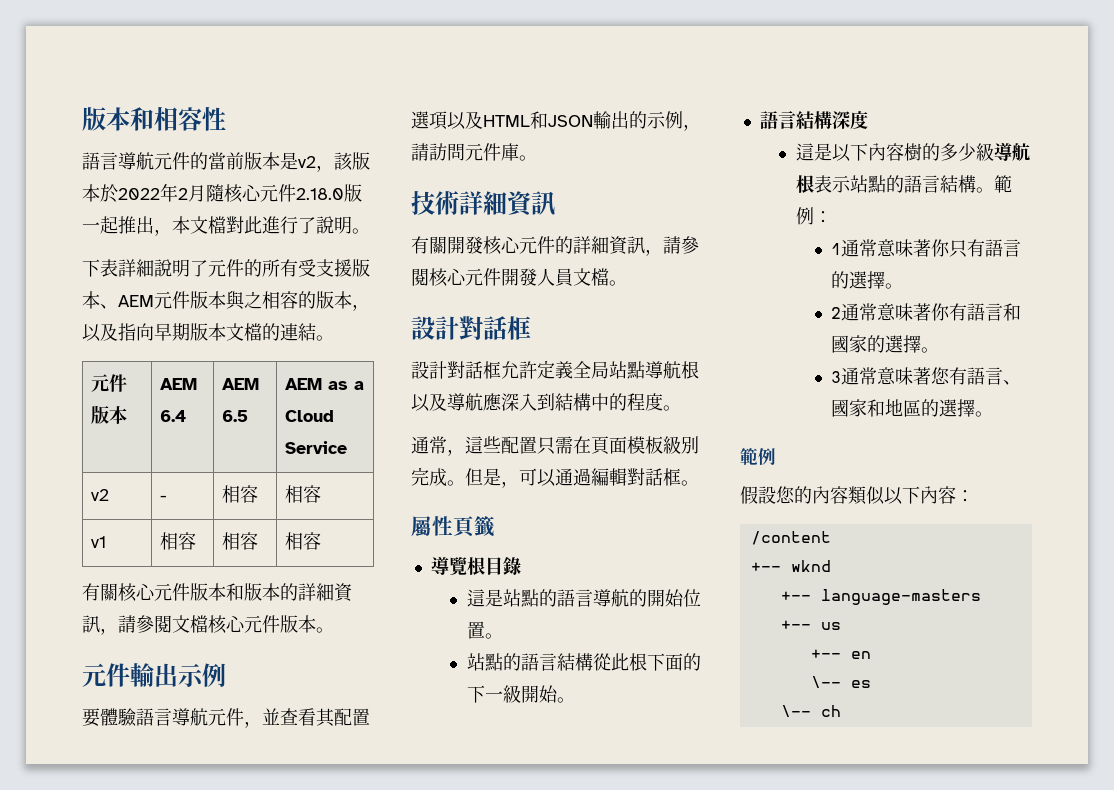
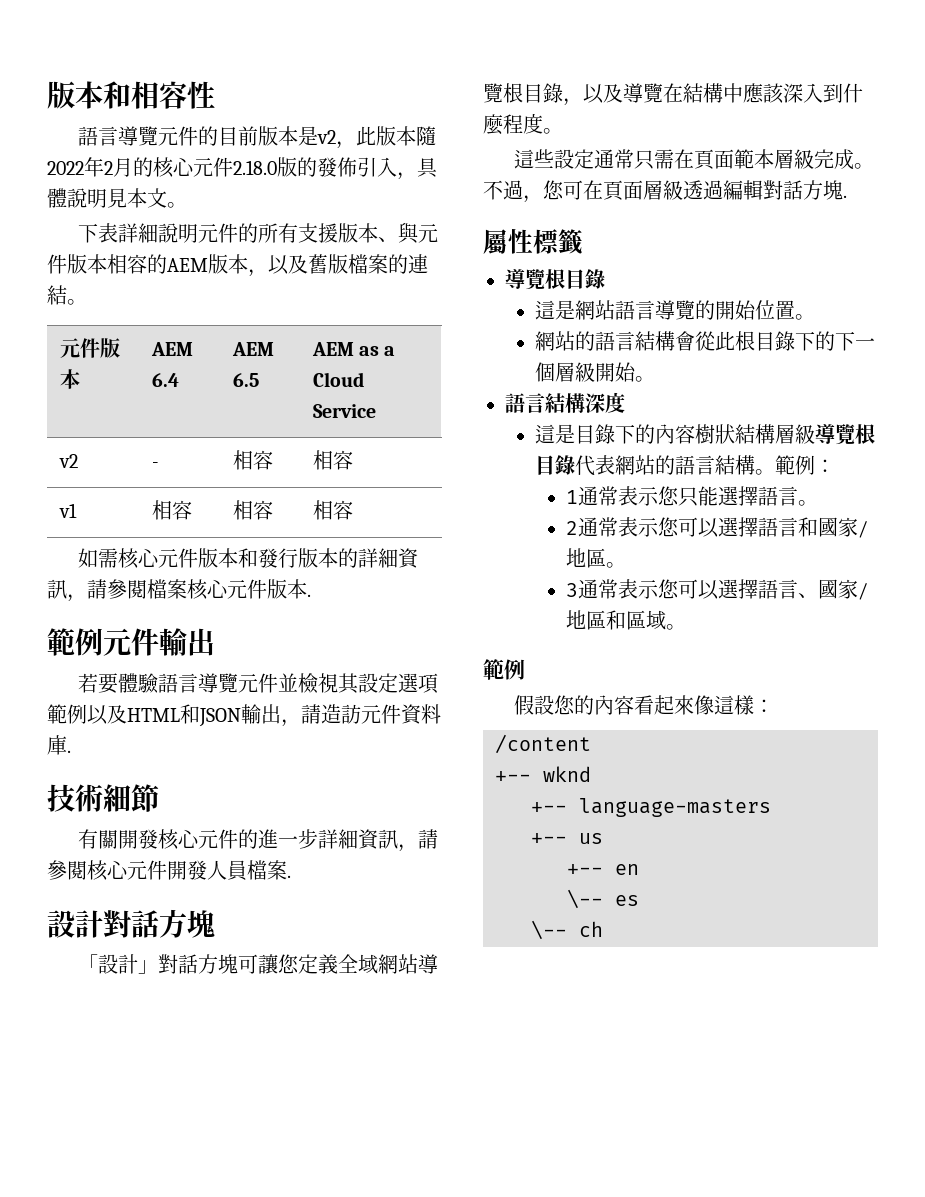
- 語言導航元件的當前版本是v2，該版本於2022年2月隨核心元件2.18.0版一起推出，本文檔對此進行了說明。
+ 語言導覽元件的目前版本是v2，此版本隨2022年2月的核心元件2.18.0版的發佈引入，具體說明見本文。
- 下表詳細說明了元件的所有受支援版本、AEM元件版本與之相容的版本，以及指向早期版本文檔的連結。
+ 下表詳細說明元件的所有支援版本、與元件版本相容的AEM版本，以及舊版檔案的連結。
- 有關核心元件版本和版本的詳細資訊，請參閱文檔核心元件版本。
- 元件輸出示例
- 要體驗語言導航元件，並查看其配置選項以及HTML和JSON輸出的示例，請訪問元件庫。
+ 如需核心元件版本和發行版本的詳細資訊，請參閱檔案核心元件版本.
+ 範例元件輸出
+ 若要體驗語言導覽元件並檢視其設定選項範例以及HTML和JSON輸出，請造訪元件資料庫.
- 技術詳細資訊
+ 技術細節
- 有關開發核心元件的詳細資訊，請參閱核心元件開發人員文檔。
- 設計對話框
- 設計對話框允許定義全局站點導航根以及導航應深入到結構中的程度。
- 通常，這些配置只需在頁面模板級別完成。但是，可以通過編輯對話框。
+ 有關開發核心元件的進一步詳細資訊，請參閱核心元件開發人員檔案.
+ 設計對話方塊
+ 「設計」對話方塊可讓您定義全域網站導覽根目錄，以及導覽在結構中應該深入到什麼程度。
+ 這些設定通常只需在頁面範本層級完成。不過，您可在頁面層級透過編輯對話方塊.
- 屬性頁籤
+ 屬性標籤
- 這是站點的語言導航的開始位置。
+ 這是網站語言導覽的開始位置。
- 站點的語言結構從此根下面的下一級開始。
+ 網站的語言結構會從此根目錄下的下一個層級開始。
- 這是以下內容樹的多少級導航根表示站點的語言結構。
+ 這是目錄下的內容樹狀結構層級導覽根目錄代表網站的語言結構。
- 1通常意味著你只有語言的選擇。
+ 1通常表示您只能選擇語言。
- 2通常意味著你有語言和國家的選擇。
+ 2通常表示您可以選擇語言和國家/地區。
- 3通常意味著您有語言、國家和地區的選擇。
+ 3通常表示您可以選擇語言、國家/地區和區域。
- 假設您的內容類似以下內容：
+ 假設您的內容看起來像這樣：

